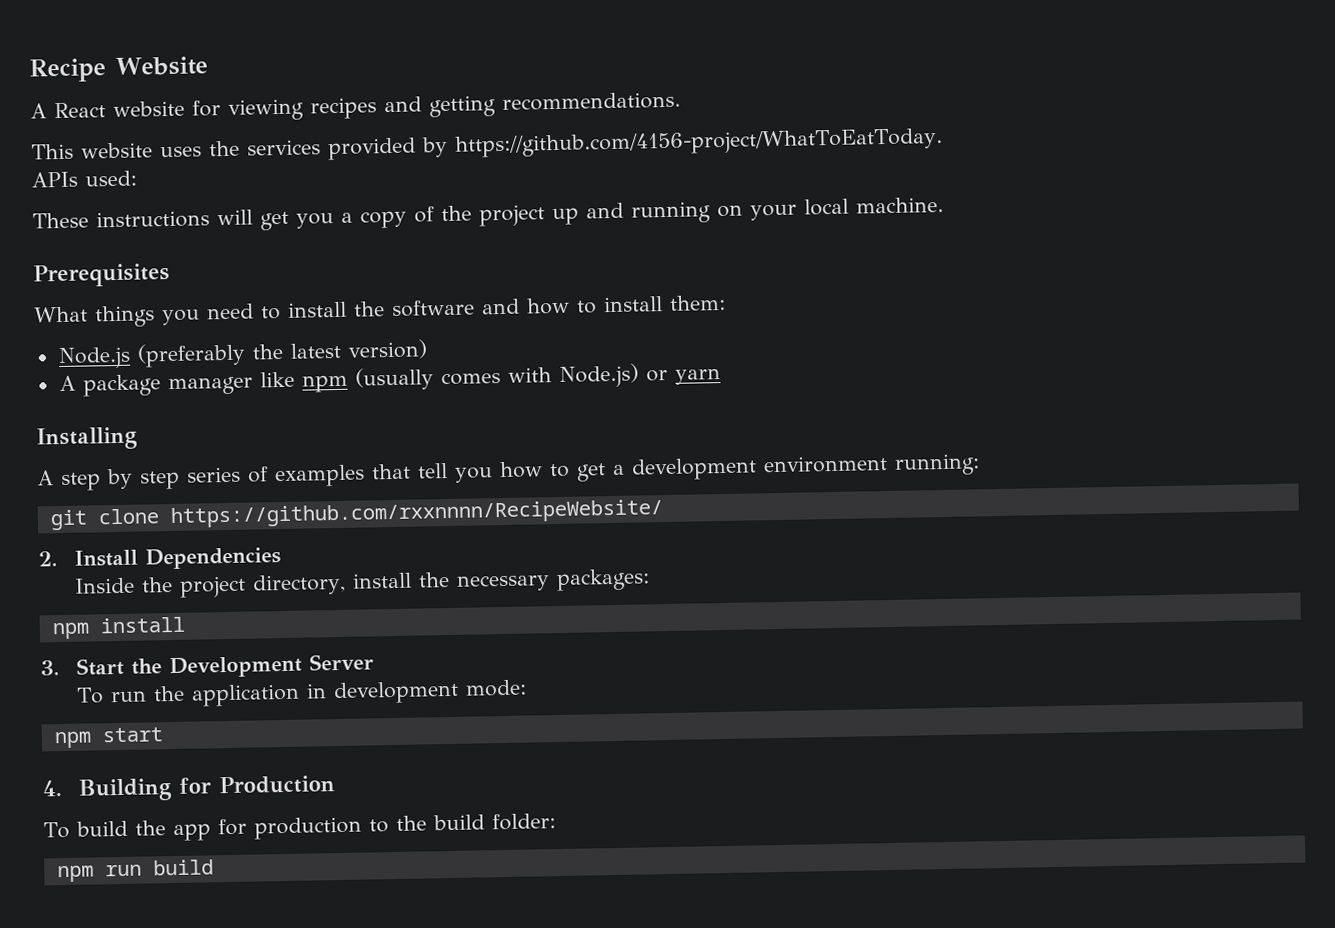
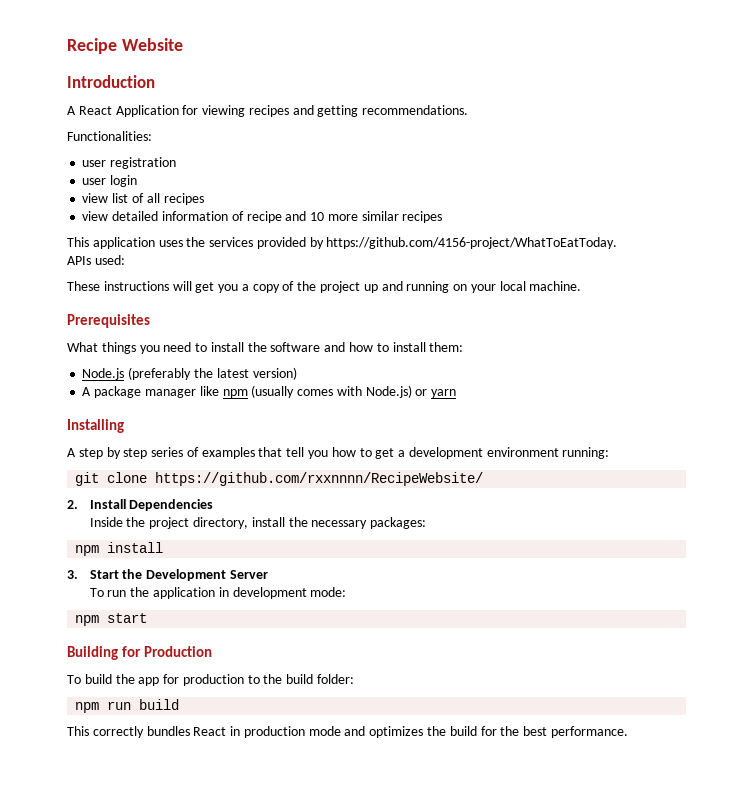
+ Introduction
- A React website for viewing recipes and getting recommendations.
+ A React Application for viewing recipes and getting recommendations.
- This website uses the services provided by https://github.com/4156-project/WhatToEatToday.
+ Functionalities:
+ user registration
+ user login
+ view list of all recipes
+ view detailed information of recipe and 10 more similar recipes
+ This application uses the services provided by https://github.com/4156-project/WhatToEatToday.
- 4. Building for Production
+ Building for Production
+ This correctly bundles React in production mode and optimizes the build for the best performance.

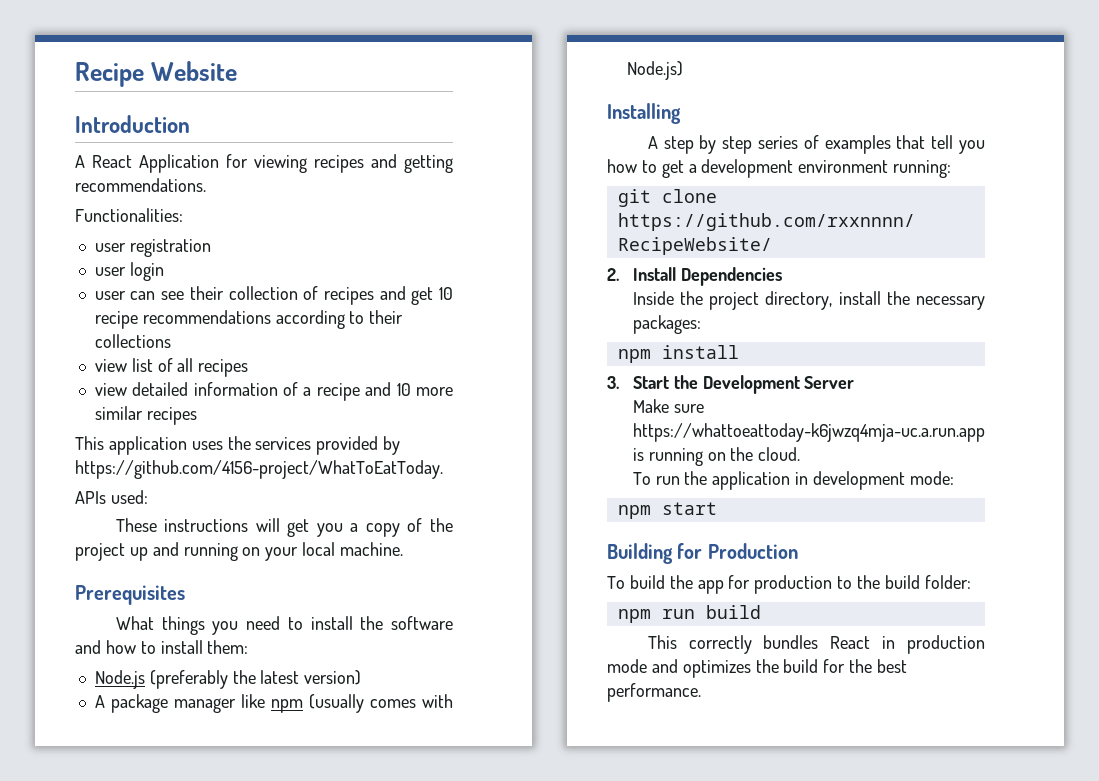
+ user can see their collection of recipes and get 10 recipe recommendations according to their collections
- view detailed information of recipe and 10 more similar recipes
+ view detailed information of a recipe and 10 more similar recipes
- A package manager like npm (usually comes with Node.js) or yarn
+ A package manager like npm (usually comes with Node.js)
+ Make sure https://whattoeattoday-k6jwzq4mja-uc.a.run.app is running on the cloud.

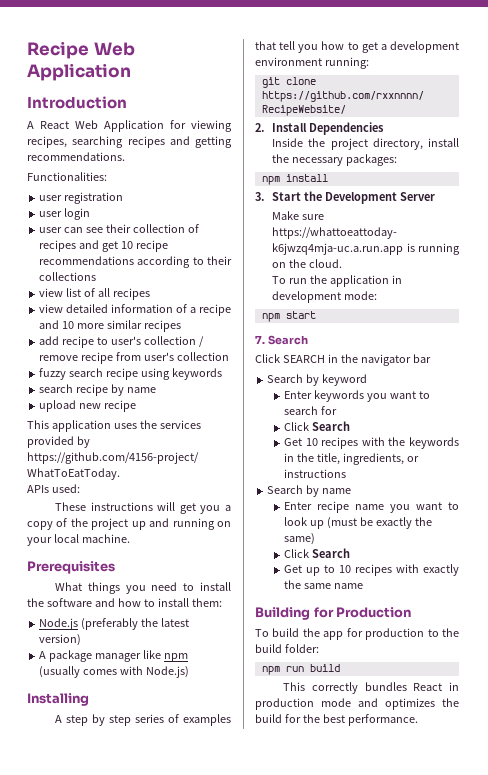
- Recipe Website
+ Recipe Web Application
- A React Application for viewing recipes and getting recommendations.
+ A React Web Application for viewing recipes, searching recipes and getting recommendations.
+ add recipe to user's collection / remove recipe from user's collection
+ fuzzy search recipe using keywords
+ search recipe by name
+ upload new recipe
+ 7. Search
+ Click SEARCH in the navigator bar
+ Search by keyword
+ Enter keywords you want to search for
+ Click Search
+ Get 10 recipes with the keywords in the title, ingredients, or instructions
+ Search by name
+ Enter recipe name you want to look up (must be exactly the same)
+ Click Search
+ Get up to 10 recipes with exactly the same name

